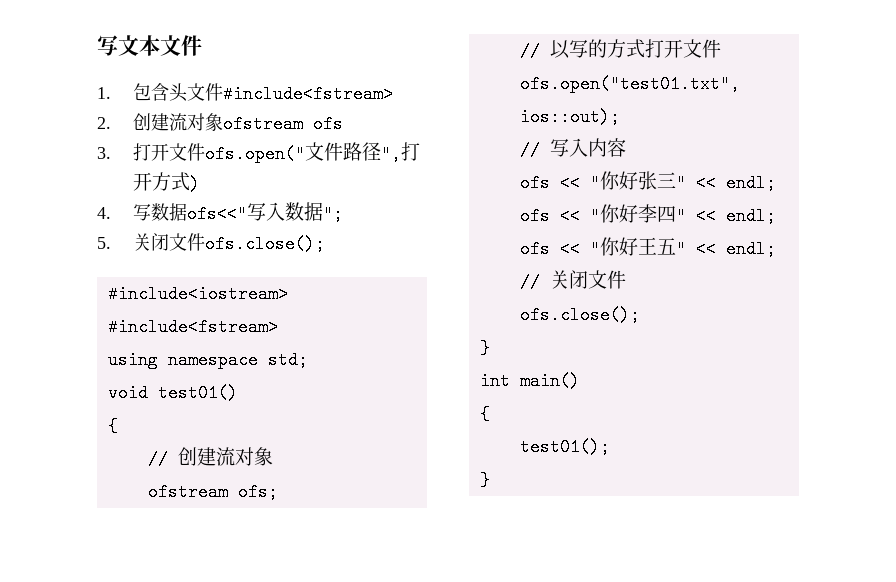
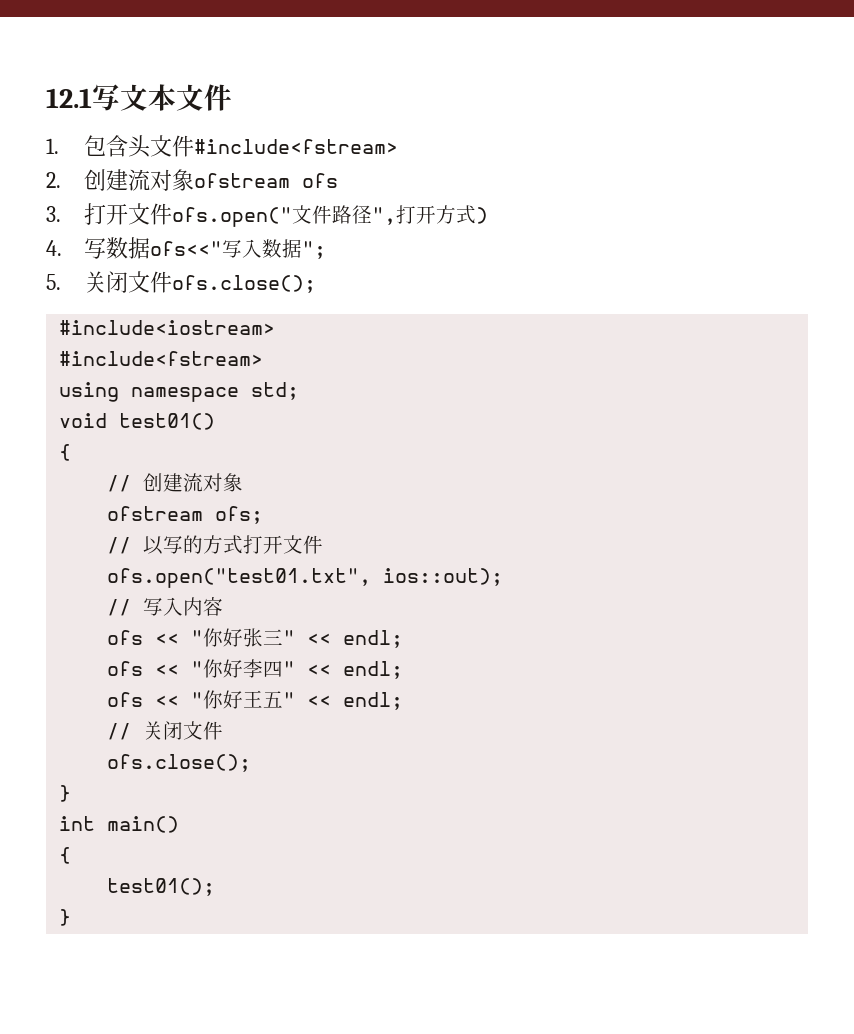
- 写文本文件
+ 12.1写文本文件

